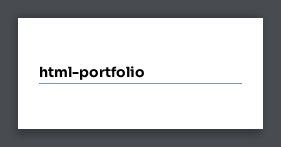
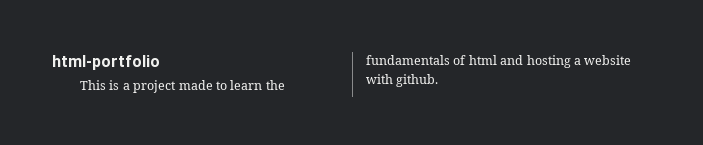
+ This is a project made to learn the fundamentals of html and hosting a website with github.

